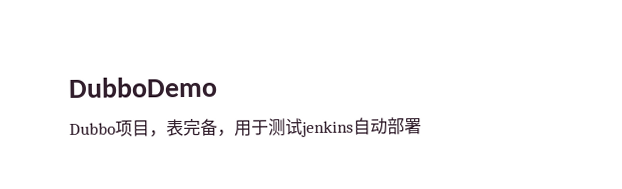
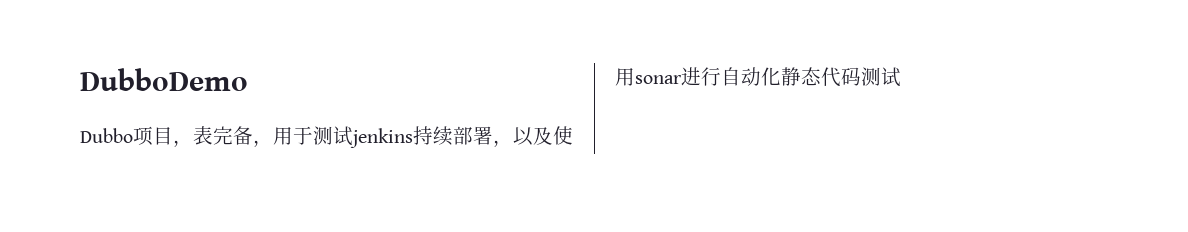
- Dubbo项目，表完备，用于测试jenkins自动部署
+ Dubbo项目，表完备，用于测试jenkins持续部署，以及使用sonar进行自动化静态代码测试

